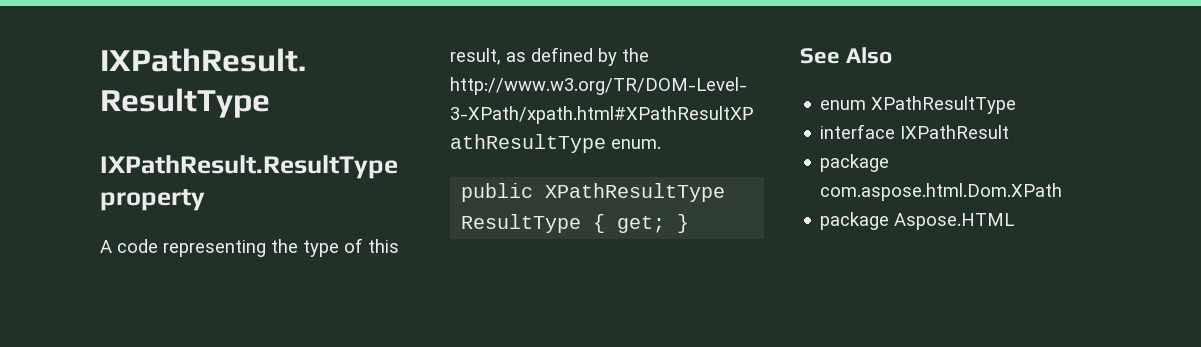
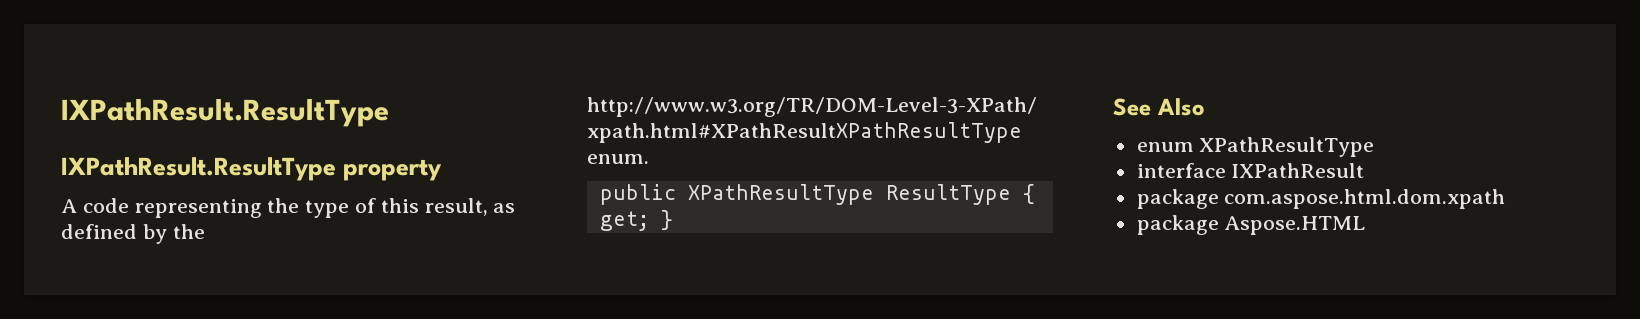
- package com.aspose.html.Dom.XPath
+ package com.aspose.html.dom.xpath

